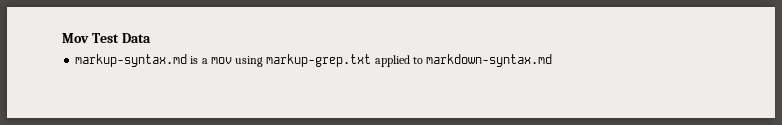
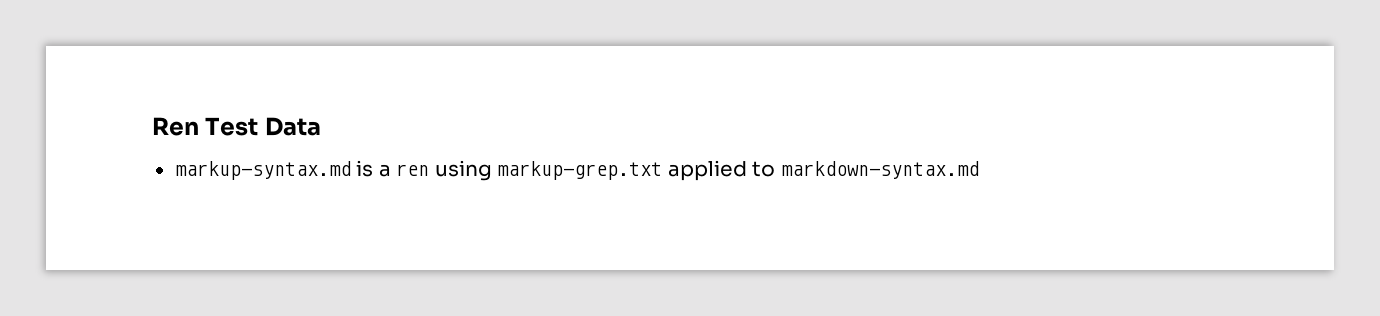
- Mov Test Data
+ Ren Test Data
- markup-syntax.md is a mov using markup-grep.txt applied to markdown-syntax.md
+ markup-syntax.md is a ren using markup-grep.txt applied to markdown-syntax.md

